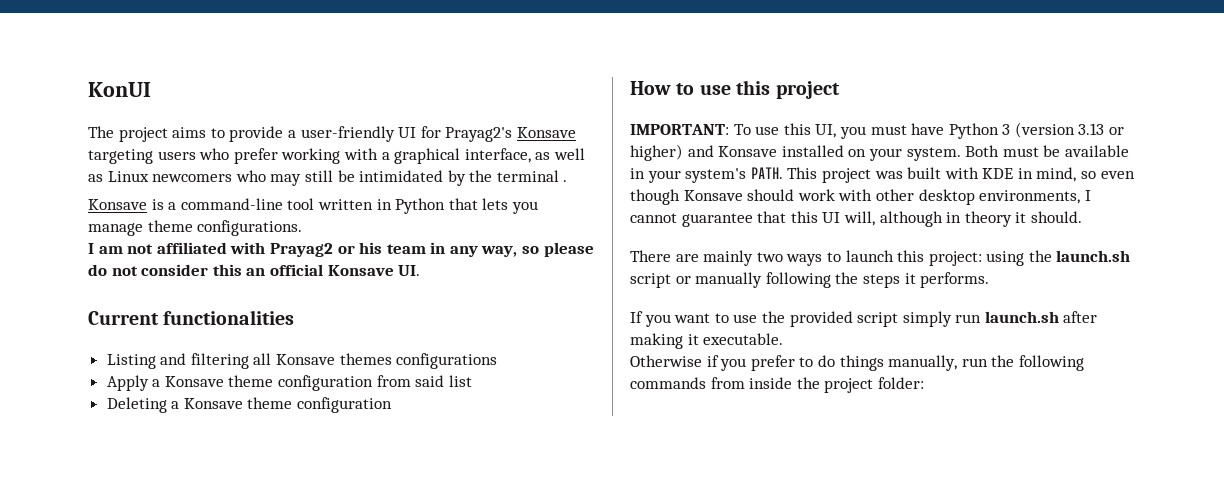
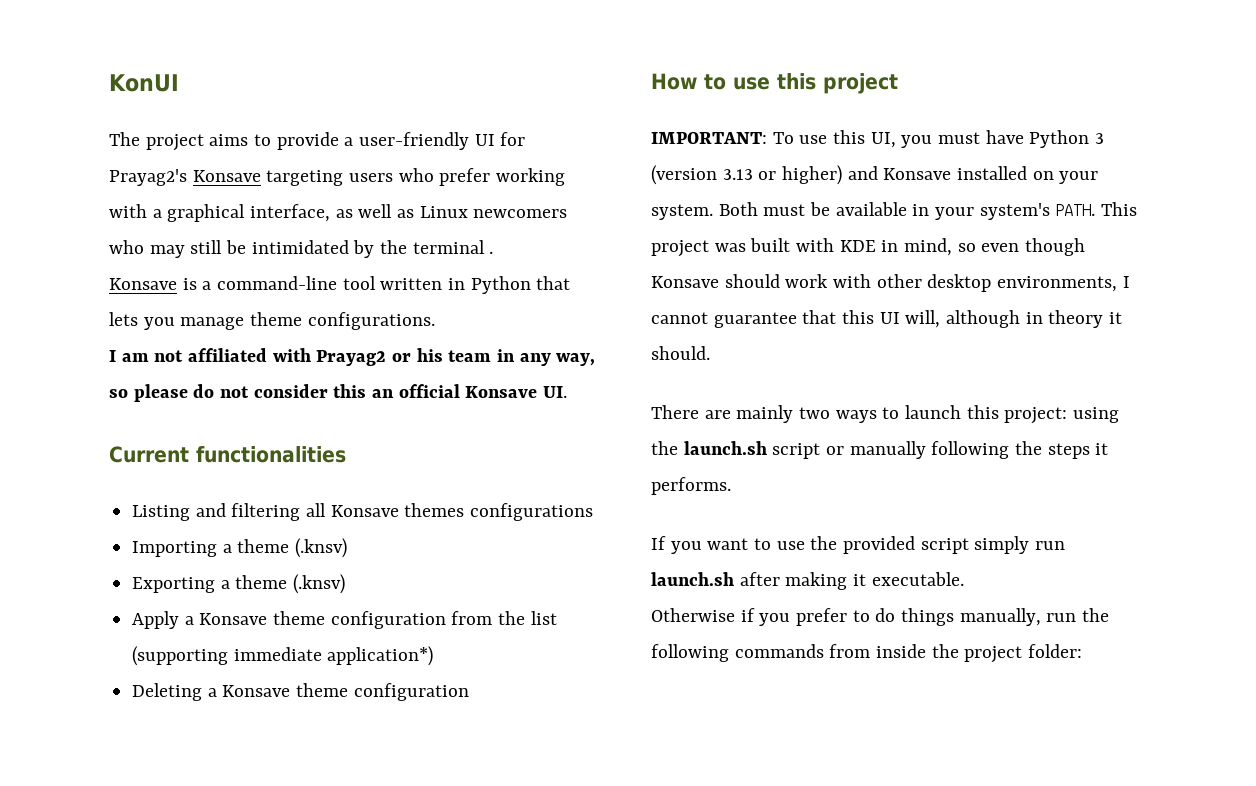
+ Importing a theme (.knsv)
+ Exporting a theme (.knsv)
- Apply a Konsave theme configuration from said list
+ Apply a Konsave theme configuration from the list (supporting immediate application*)

